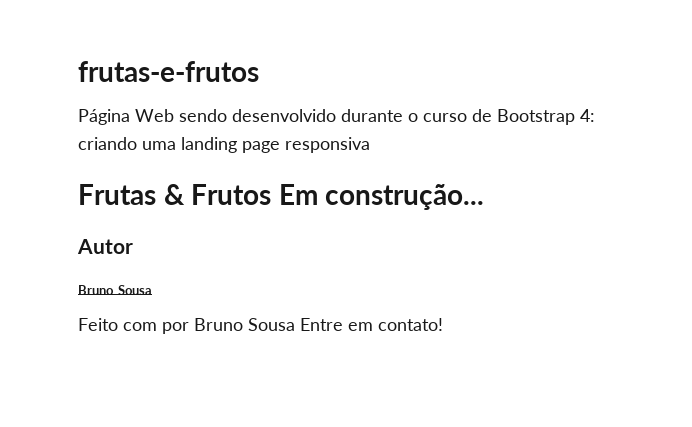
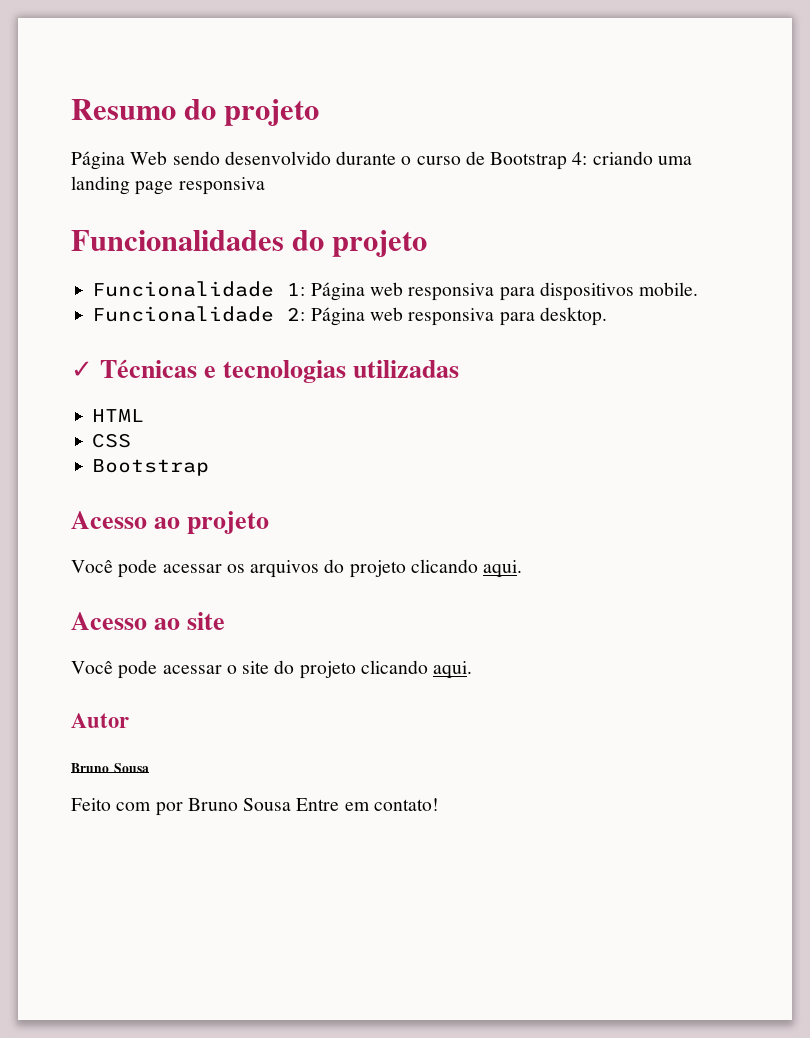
- frutas-e-frutos
+ Resumo do projeto
- Frutas & Frutos Em construção...
+ Funcionalidades do projeto
+ Funcionalidade 1: Página web responsiva para dispositivos mobile.
+ Funcionalidade 2: Página web responsiva para desktop.
+ ✓ Técnicas e tecnologias utilizadas
+ HTML
+ CSS
+ Bootstrap
+ Acesso ao projeto
+ Você pode acessar os arquivos do projeto clicando aqui.
+ Acesso ao site
+ Você pode acessar o site do projeto clicando aqui.

